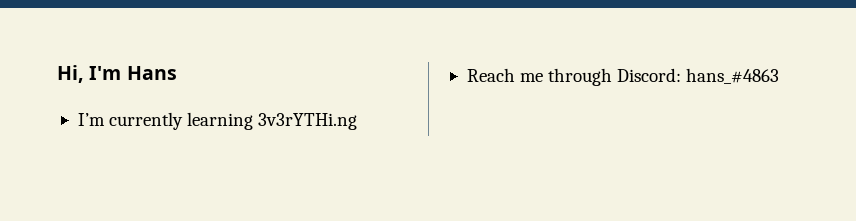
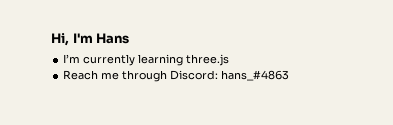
- I’m currently learning 3v3rYTHi.ng
+ I’m currently learning three.js

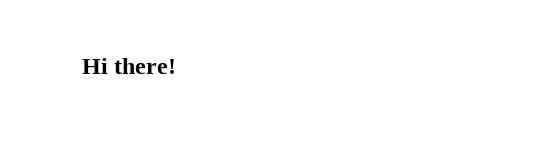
- Hi, I'm Hans
- I’m currently learning three.js
- Reach me through Discord: hans_#4863
+ Hi there!

